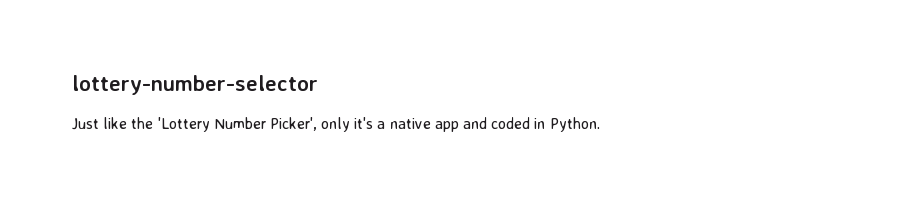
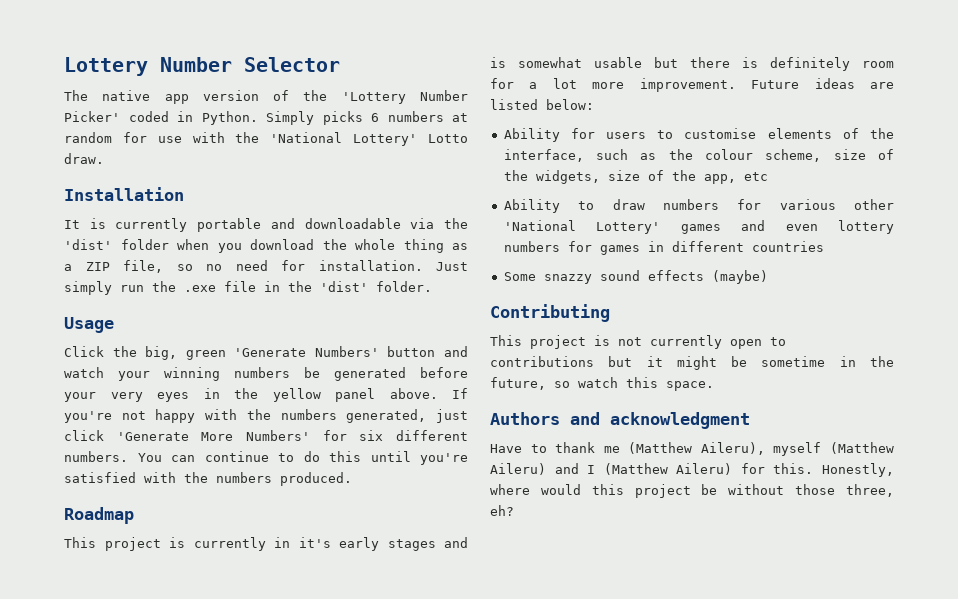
- lottery-number-selector
- Just like the 'Lottery Number Picker', only it's a native app and coded in Python.
+ Lottery Number Selector
+ The native app version of the 'Lottery Number Picker' coded in Python. Simply picks 6 numbers at random for use with the 'National Lottery' Lotto draw.
+ Installation
+ It is currently portable and downloadable via the 'dist' folder when you download the whole thing as a ZIP file, so no need for installation. Just simply run the .exe file in the 'dist' folder.
+ Usage
+ Click the big, green 'Generate Numbers' button and watch your winning numbers be generated before your very eyes in the yellow panel above. If you're not happy with the numbers generated, just click 'Generate More Numbers' for six different numbers. You can continue to do this until you're satisfied with the numbers produced.
+ Roadmap
+ This project is currently in it's early stages and is somewhat usable but there is definitely room for a lot more improvement. Future ideas are listed below:
+ Ability for users to customise elements of the interface, such as the colour scheme, size of the widgets, size of the app, etc
+ Ability to draw numbers for various other 'National Lottery' games and even lottery numbers for games in different countries
+ Some snazzy sound effects (maybe)
+ Contributing
+ This project is not currently open to contributions but it might be sometime in the future, so watch this space.
+ Authors and acknowledgment
+ Have to thank me (Matthew Aileru), myself (Matthew Aileru) and I (Matthew Aileru) for this. Honestly, where would this project be without those three, eh?

